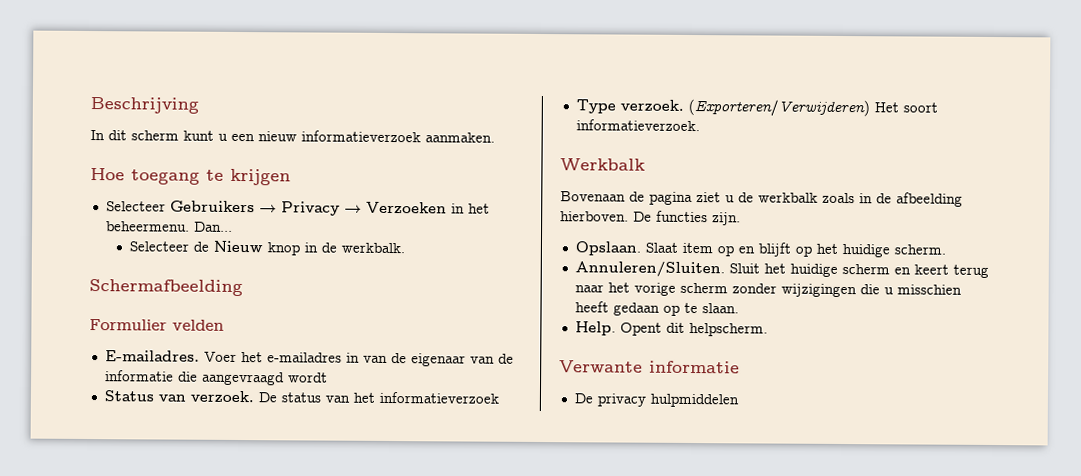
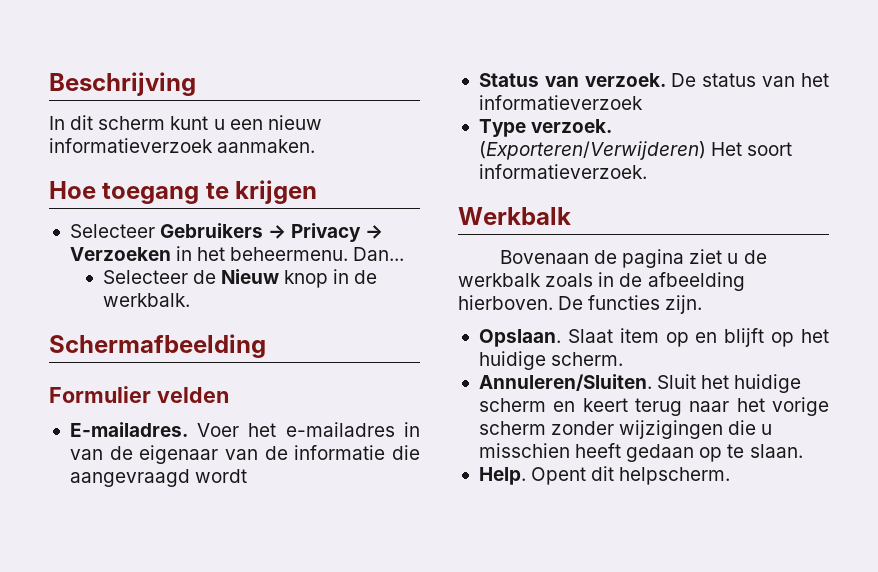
- Verwante informatie
- De privacy hulpmiddelen

